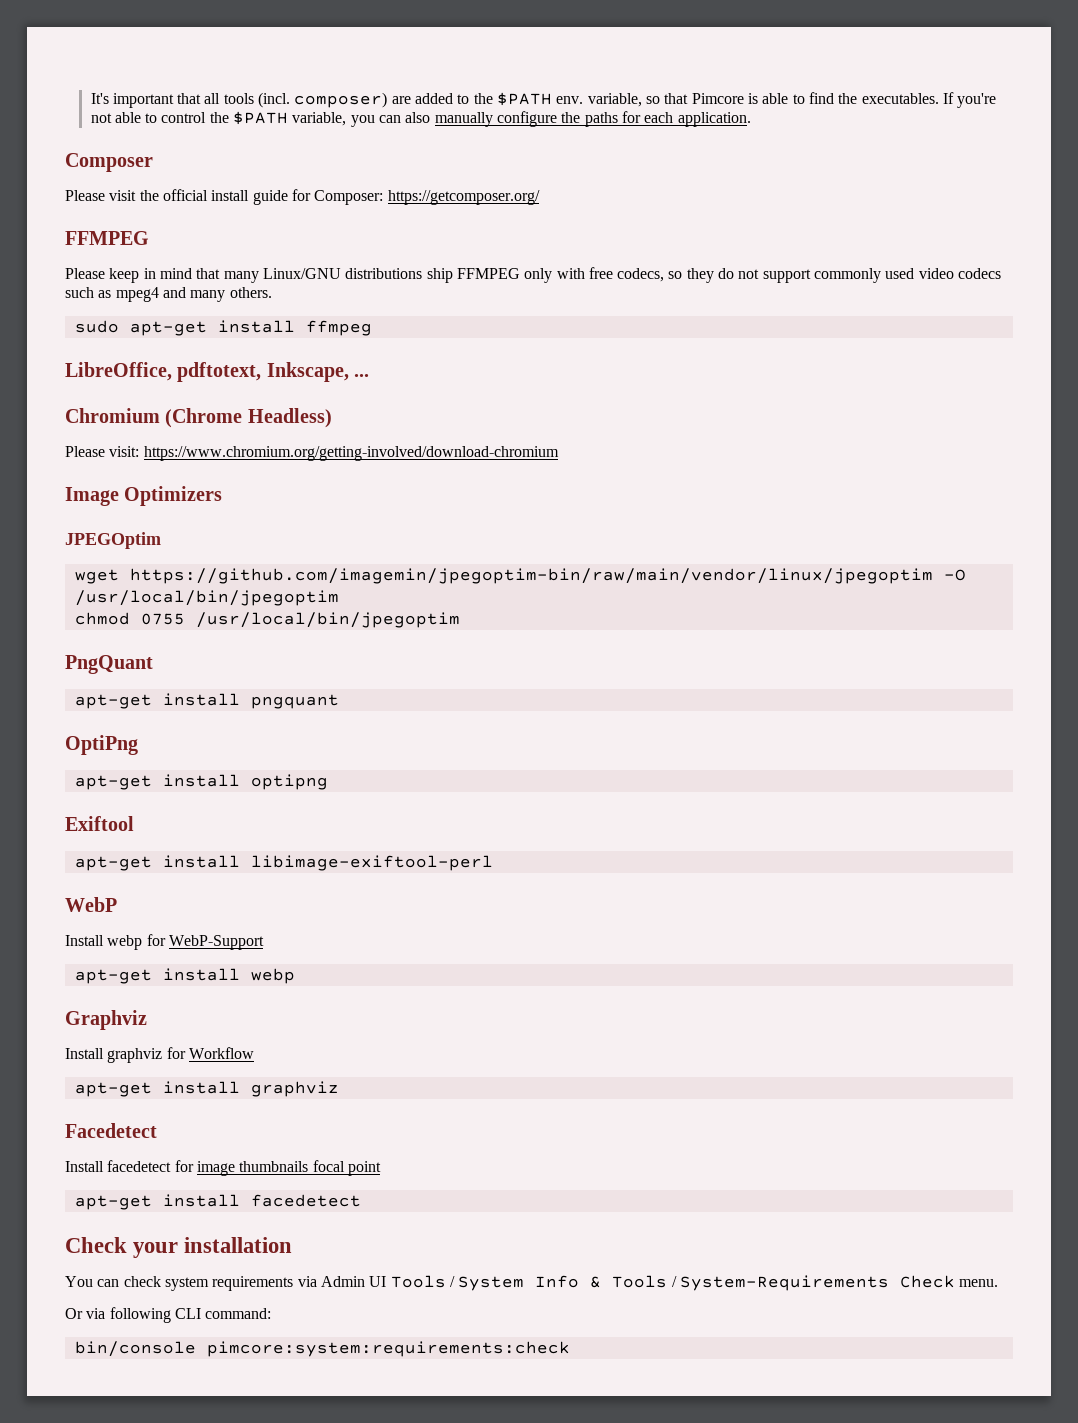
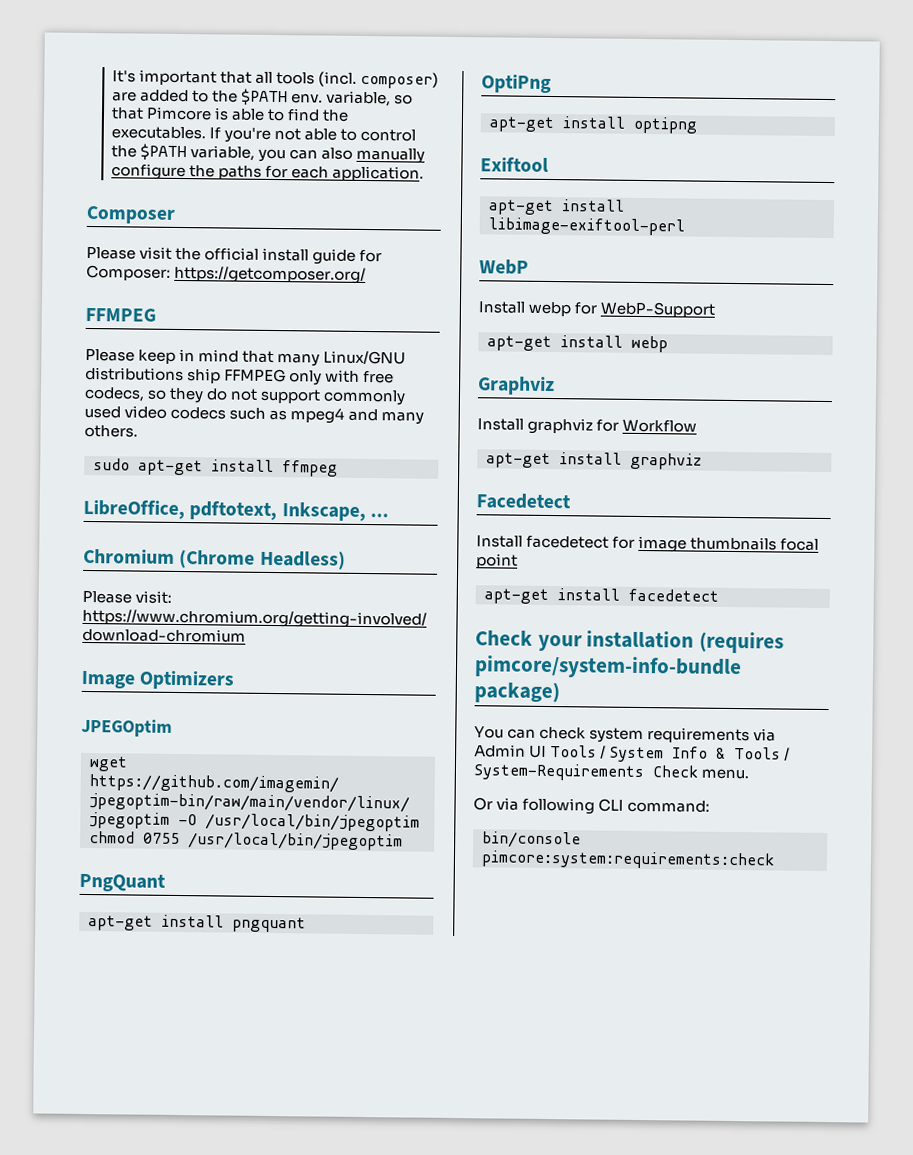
- Check your installation
+ Check your installation (requires pimcore/system-info-bundle package)

